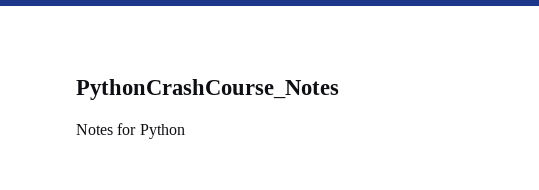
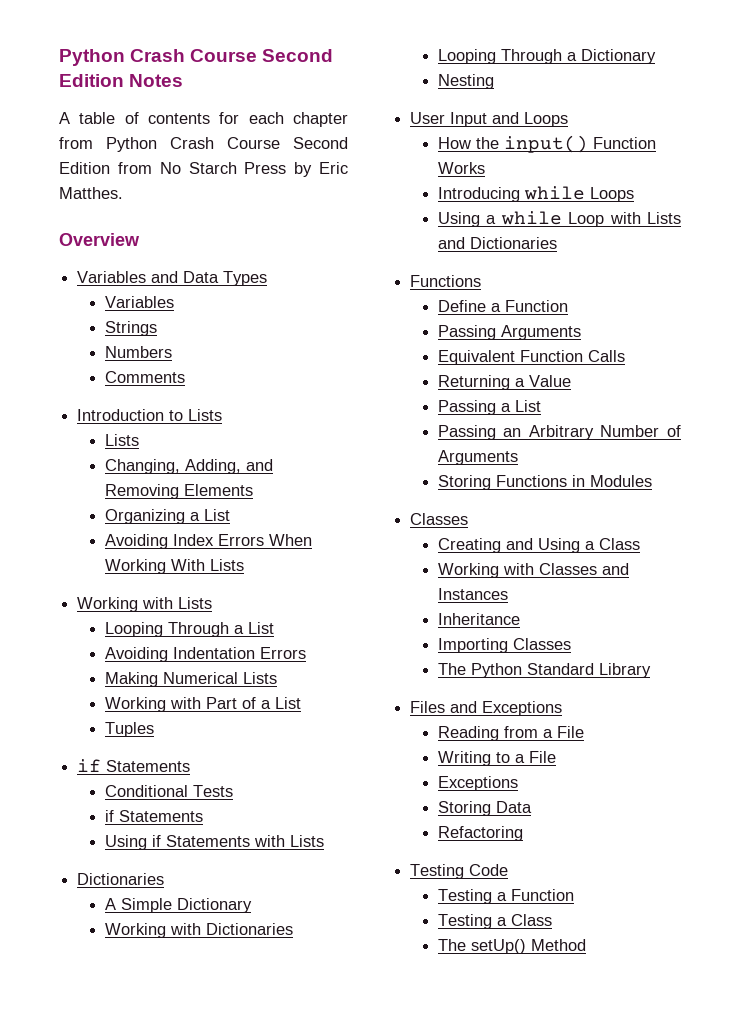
- PythonCrashCourse_Notes
- Notes for Python
+ Python Crash Course Second Edition Notes
+ A table of contents for each chapter from Python Crash Course Second Edition from No Starch Press by Eric Matthes.
+ Overview
+ Variables and Data Types
+ Variables
+ Strings
+ Numbers
+ Comments
+ Introduction to Lists
+ Lists
+ Changing, Adding, and Removing Elements
+ Organizing a List
+ Avoiding Index Errors When Working With Lists
+ Working with Lists
+ Looping Through a List
+ Avoiding Indentation Errors
+ Making Numerical Lists
+ Working with Part of a List
+ Tuples
+ if Statements
+ Conditional Tests
+ if Statements
+ Using if Statements with Lists
+ Dictionaries
+ A Simple Dictionary
+ Working with Dictionaries
+ Looping Through a Dictionary
+ Nesting
+ User Input and Loops
+ How the input() Function Works
+ Introducing while Loops
+ Using a while Loop with Lists and Dictionaries
+ Functions
+ Define a Function
+ Passing Arguments
+ Equivalent Function Calls
+ Returning a Value
+ Passing a List
+ Passing an Arbitrary Number of Arguments
+ Storing Functions in Modules
+ Classes
+ Creating and Using a Class
+ Working with Classes and Instances
+ Inheritance
+ Importing Classes
+ The Python Standard Library
+ Files and Exceptions
+ Reading from a File
+ Writing to a File
+ Exceptions
+ Storing Data
+ Refactoring
+ Testing Code
+ Testing a Function
+ Testing a Class
+ The setUp() Method

